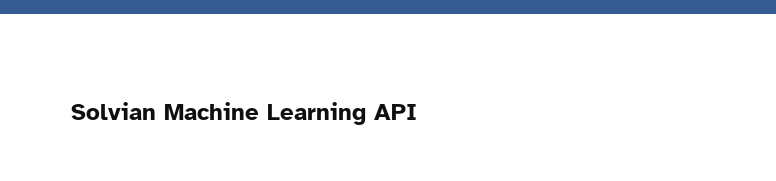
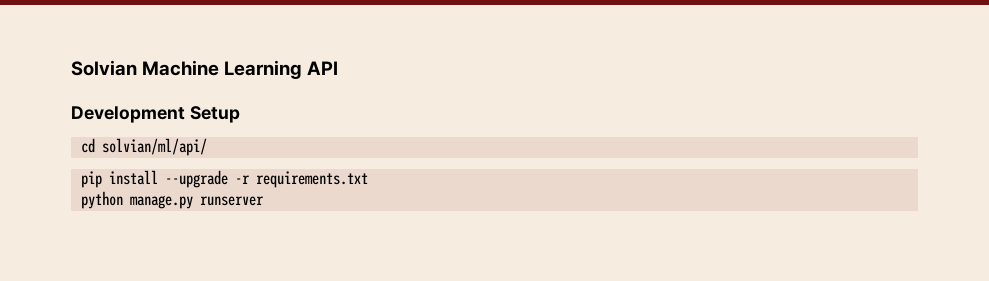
+ Development Setup
+ cd solvian/ml/api/
+ pip install --upgrade -r requirements.txt
+ python manage.py runserver

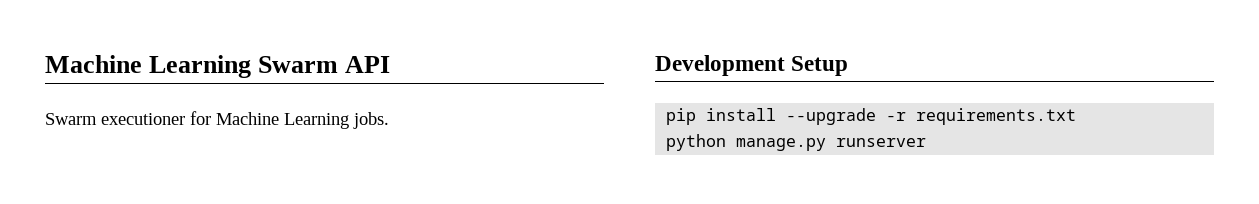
- Solvian Machine Learning API
+ Machine Learning Swarm API
+ Swarm executioner for Machine Learning jobs.
- cd solvian/ml/api/

